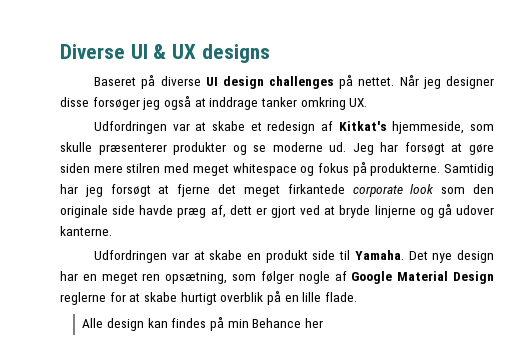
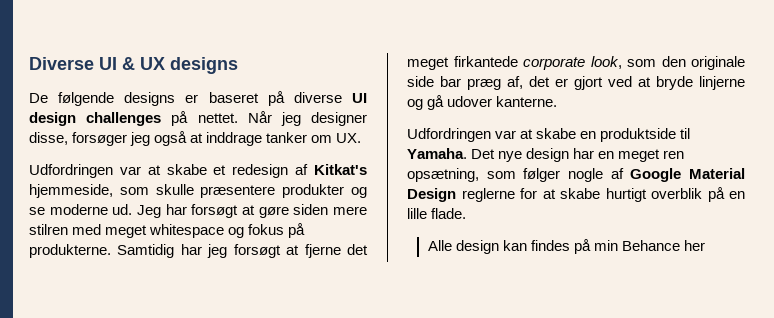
- Baseret på diverse UI design challenges på nettet.
+ De følgende designs er baseret på diverse UI design challenges på nettet.
- Når jeg designer disse forsøger jeg også at inddrage tanker omkring UX.
+ Når jeg designer disse, forsøger jeg også at inddrage tanker om UX.
- Udfordringen var at skabe et redesign af Kitkat's hjemmeside, som skulle præsenterer produkter og se moderne ud.
+ Udfordringen var at skabe et redesign af Kitkat's hjemmeside, som skulle præsentere produkter og se moderne ud.
- Samtidig har jeg forsøgt at fjerne det meget firkantede corporate look som den originale side havde præg af, dett er gjort ved at bryde linjerne og gå udover kanterne.
+ Samtidig har jeg forsøgt at fjerne det meget firkantede corporate look, som den originale side bar præg af, det er gjort ved at bryde linjerne og gå udover kanterne.
- Udfordringen var at skabe en produkt side til Yamaha.
+ Udfordringen var at skabe en produktside til Yamaha.

